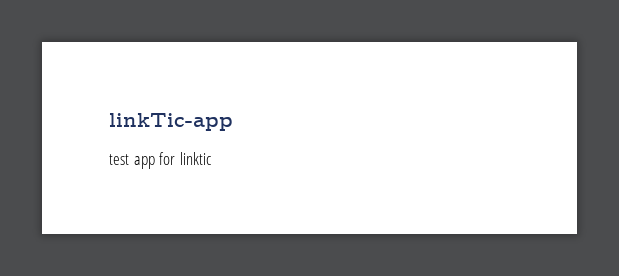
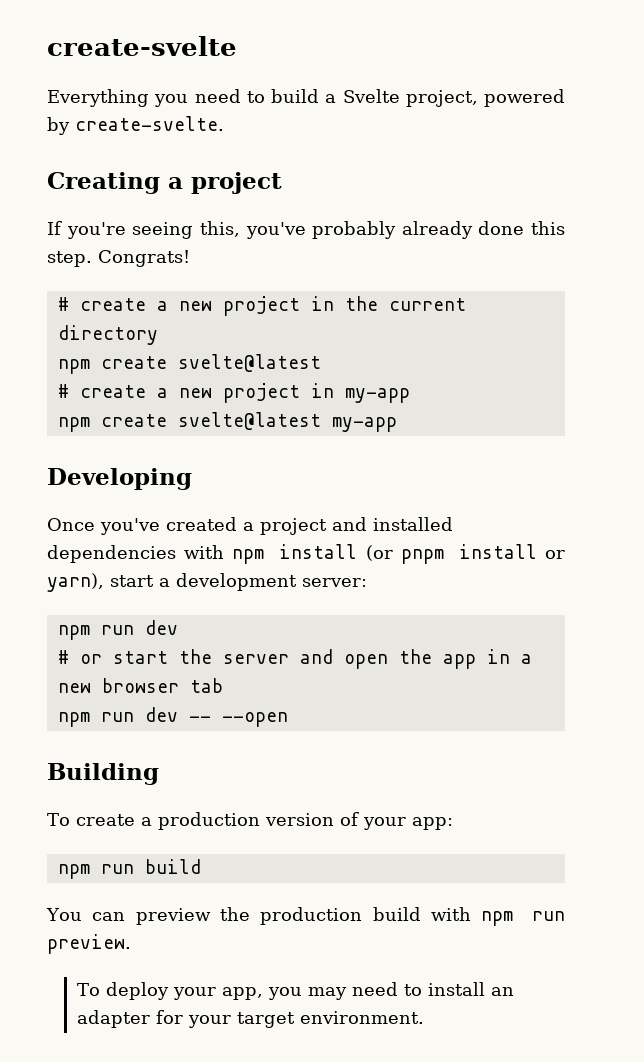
- linkTic-app
- test app for linktic
+ create-svelte
+ Everything you need to build a Svelte project, powered by create-svelte.
+ Creating a project
+ If you're seeing this, you've probably already done this step. Congrats!
+ # create a new project in the current directory
+ npm create svelte@latest
+ # create a new project in my-app
+ npm create svelte@latest my-app
+ Developing
+ Once you've created a project and installed dependencies with npm install (or pnpm install or yarn), start a development server:
+ npm run dev
+ # or start the server and open the app in a new browser tab
+ npm run dev -- --open
+ Building
+ To create a production version of your app:
+ npm run build
+ You can preview the production build with npm run preview.
+ To deploy your app, you may need to install an adapter for your target environment.

